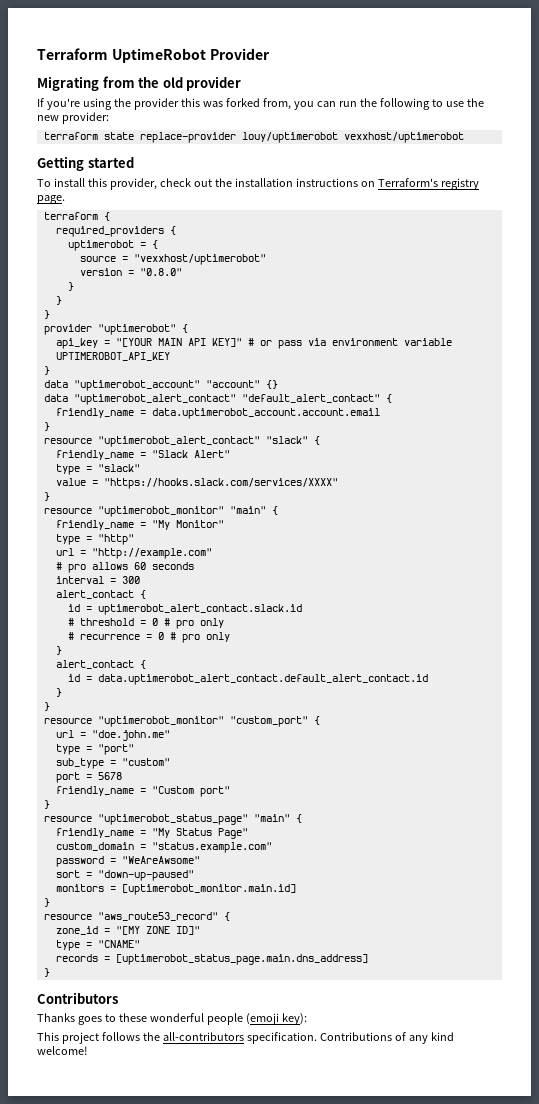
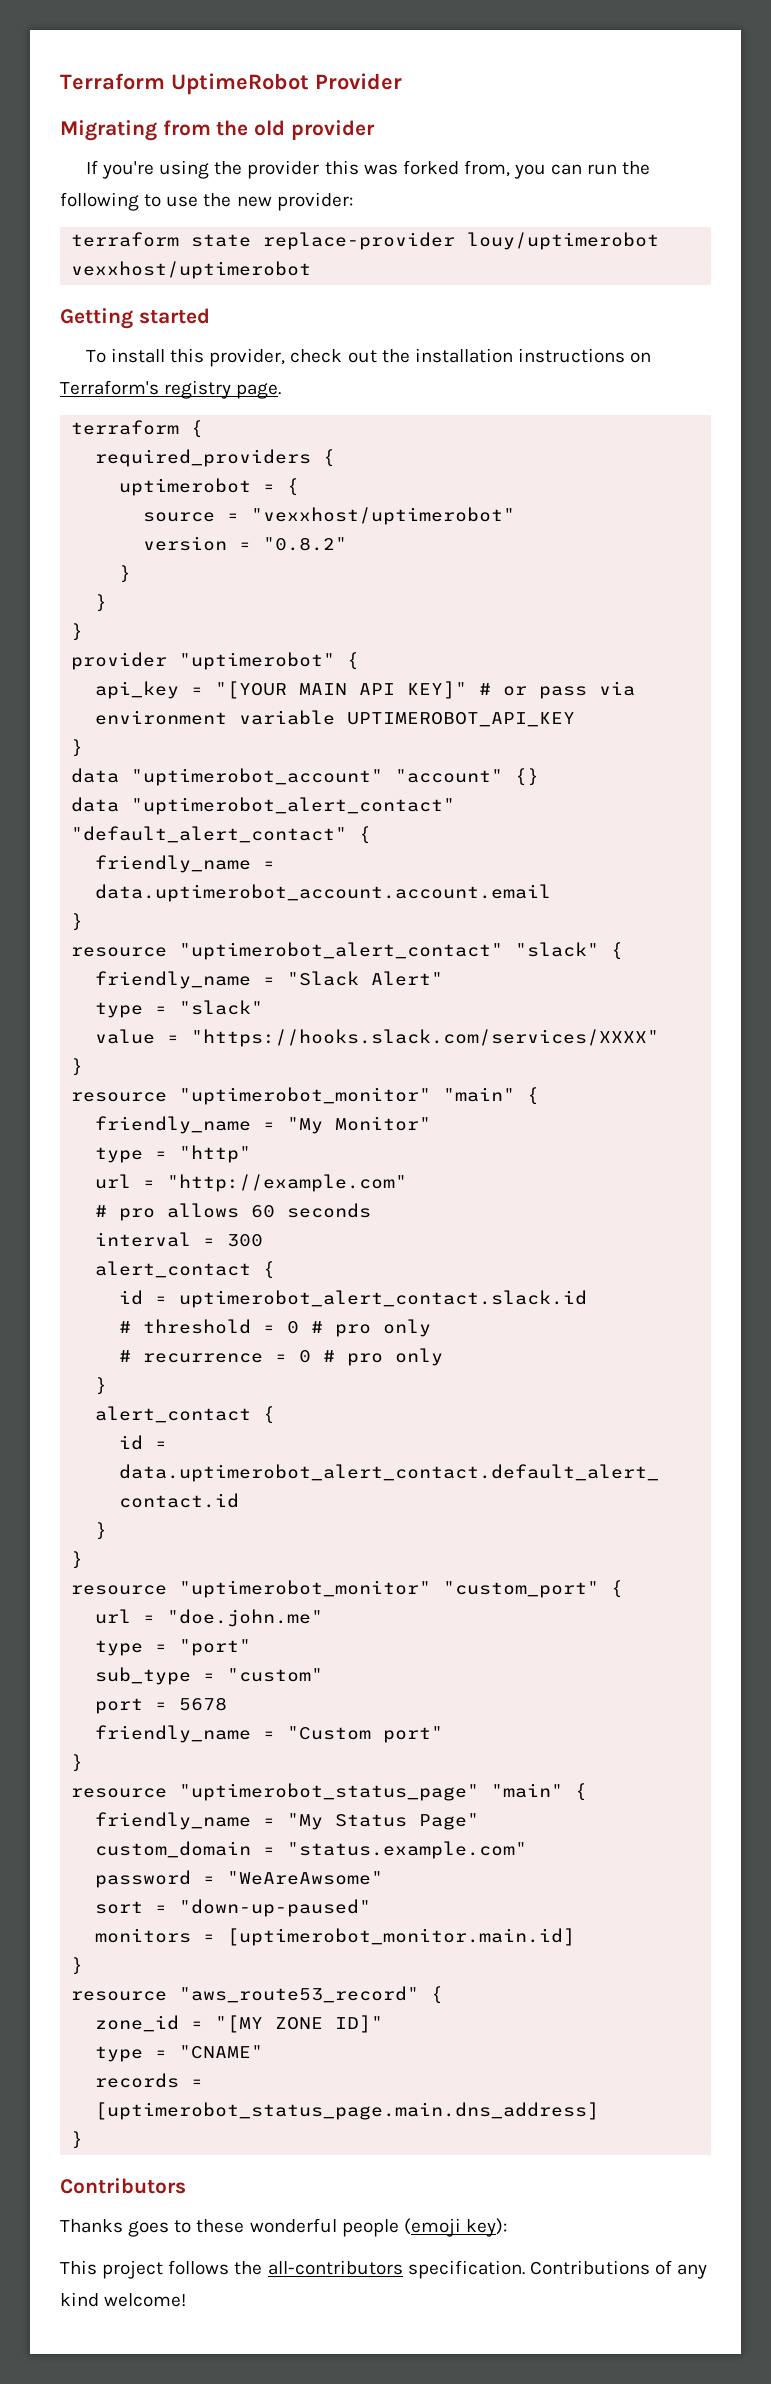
- version = "0.8.0"
+ version = "0.8.2"

